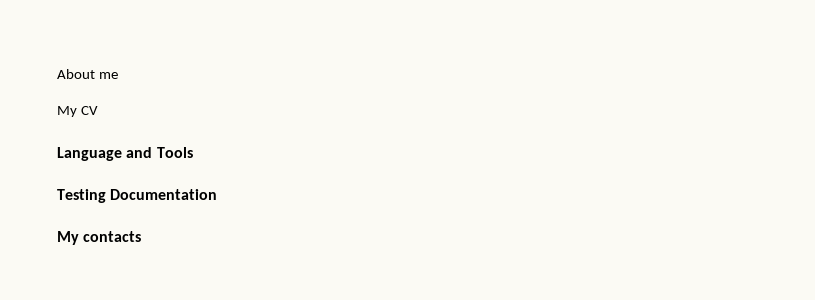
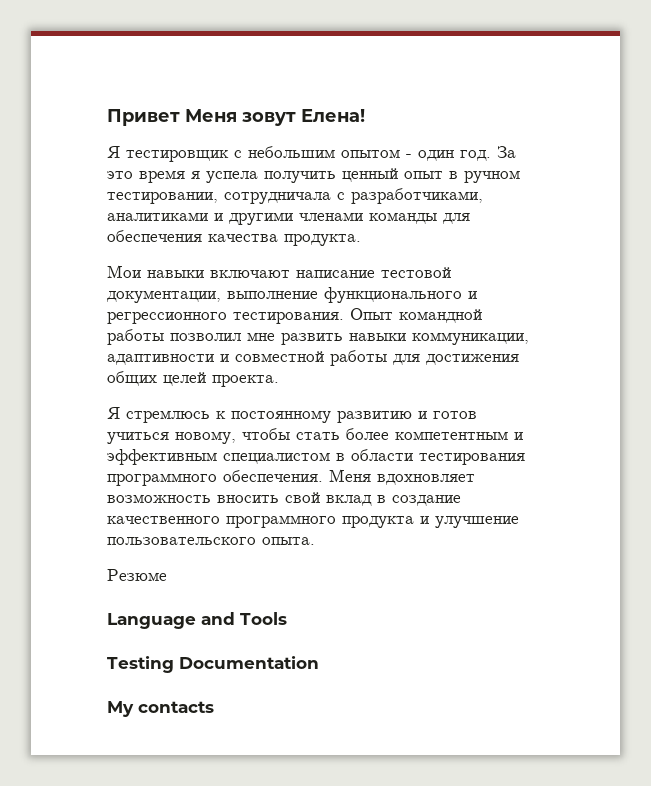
- About me
- My CV
+ Привет Меня зовут Елена!
+ Я тестировщик с небольшим опытом - один год. За это время я успела получить ценный опыт в ручном тестировании, сотрудничала с разработчиками, аналитиками и другими членами команды для обеспечения качества продукта.
+ Мои навыки включают написание тестовой документации, выполнение функционального и регрессионного тестирования. Опыт командной работы позволил мне развить навыки коммуникации, адаптивности и совместной работы для достижения общих целей проекта.
+ Я стремлюсь к постоянному развитию и готов учиться новому, чтобы стать более компетентным и эффективным специалистом в области тестирования программного обеспечения. Меня вдохновляет возможность вносить свой вклад в создание качественного программного продукта и улучшение пользовательского опыта.
+ Резюме

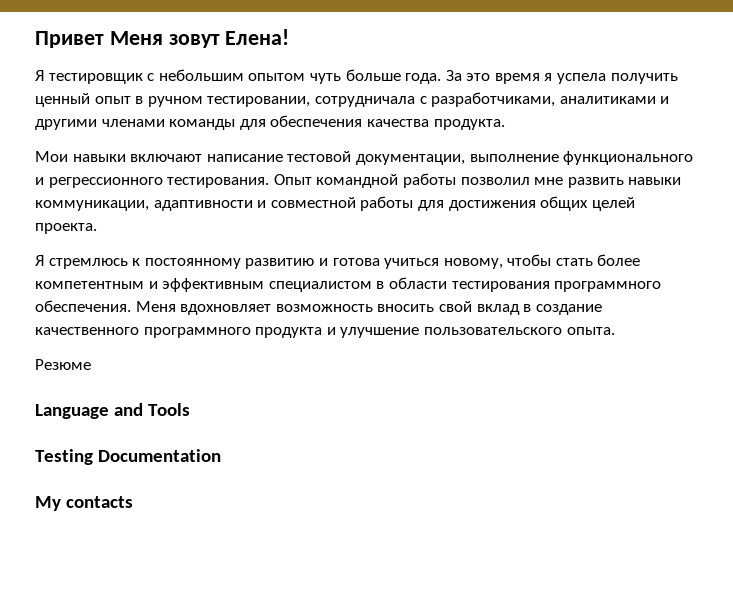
- Я тестировщик с небольшим опытом - один год.
+ Я тестировщик с небольшим опытом чуть больше года.
- Я стремлюсь к постоянному развитию и готов учиться новому, чтобы стать более компетентным и эффективным специалистом в области тестирования программного обеспечения.
+ Я стремлюсь к постоянному развитию и готова учиться новому, чтобы стать более компетентным и эффективным специалистом в области тестирования программного обеспечения.

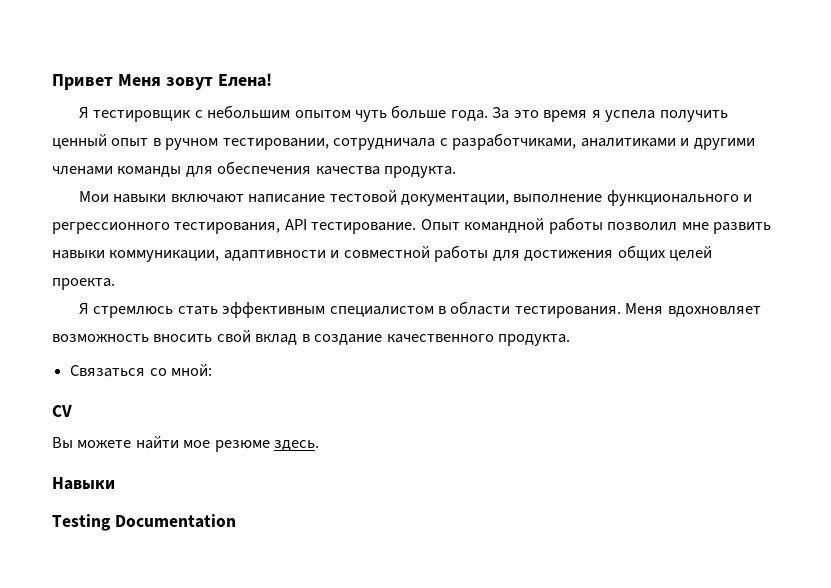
- Мои навыки включают написание тестовой документации, выполнение функционального и регрессионного тестирования.
+ Мои навыки включают написание тестовой документации, выполнение функционального и регрессионного тестирования, API тестирование.
- Я стремлюсь к постоянному развитию и готова учиться новому, чтобы стать более компетентным и эффективным специалистом в области тестирования программного обеспечения.
+ Я стремлюсь стать эффективным специалистом в области тестирования.
- Меня вдохновляет возможность вносить свой вклад в создание качественного программного продукта и улучшение пользовательского опыта.
- Резюме
- Language and Tools
+ Меня вдохновляет возможность вносить свой вклад в создание качественного продукта.
+ Связаться со мной:
+ CV
+ Вы можете найти мое резюме здесь.
+ Навыки
- My contacts

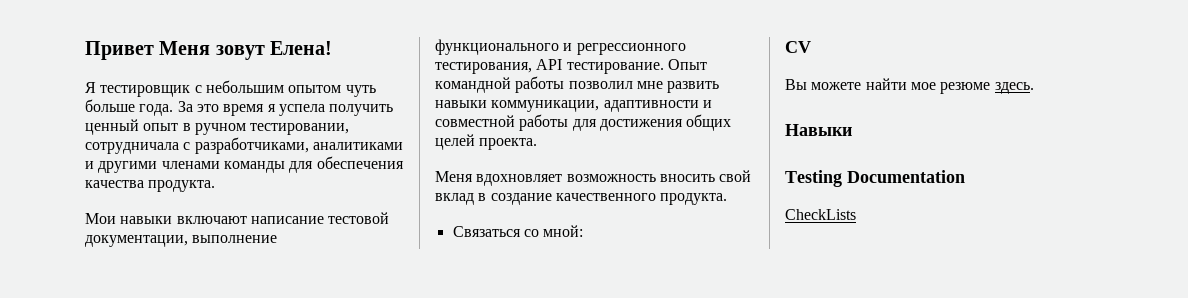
- Я стремлюсь стать эффективным специалистом в области тестирования.
+ CheckLists

